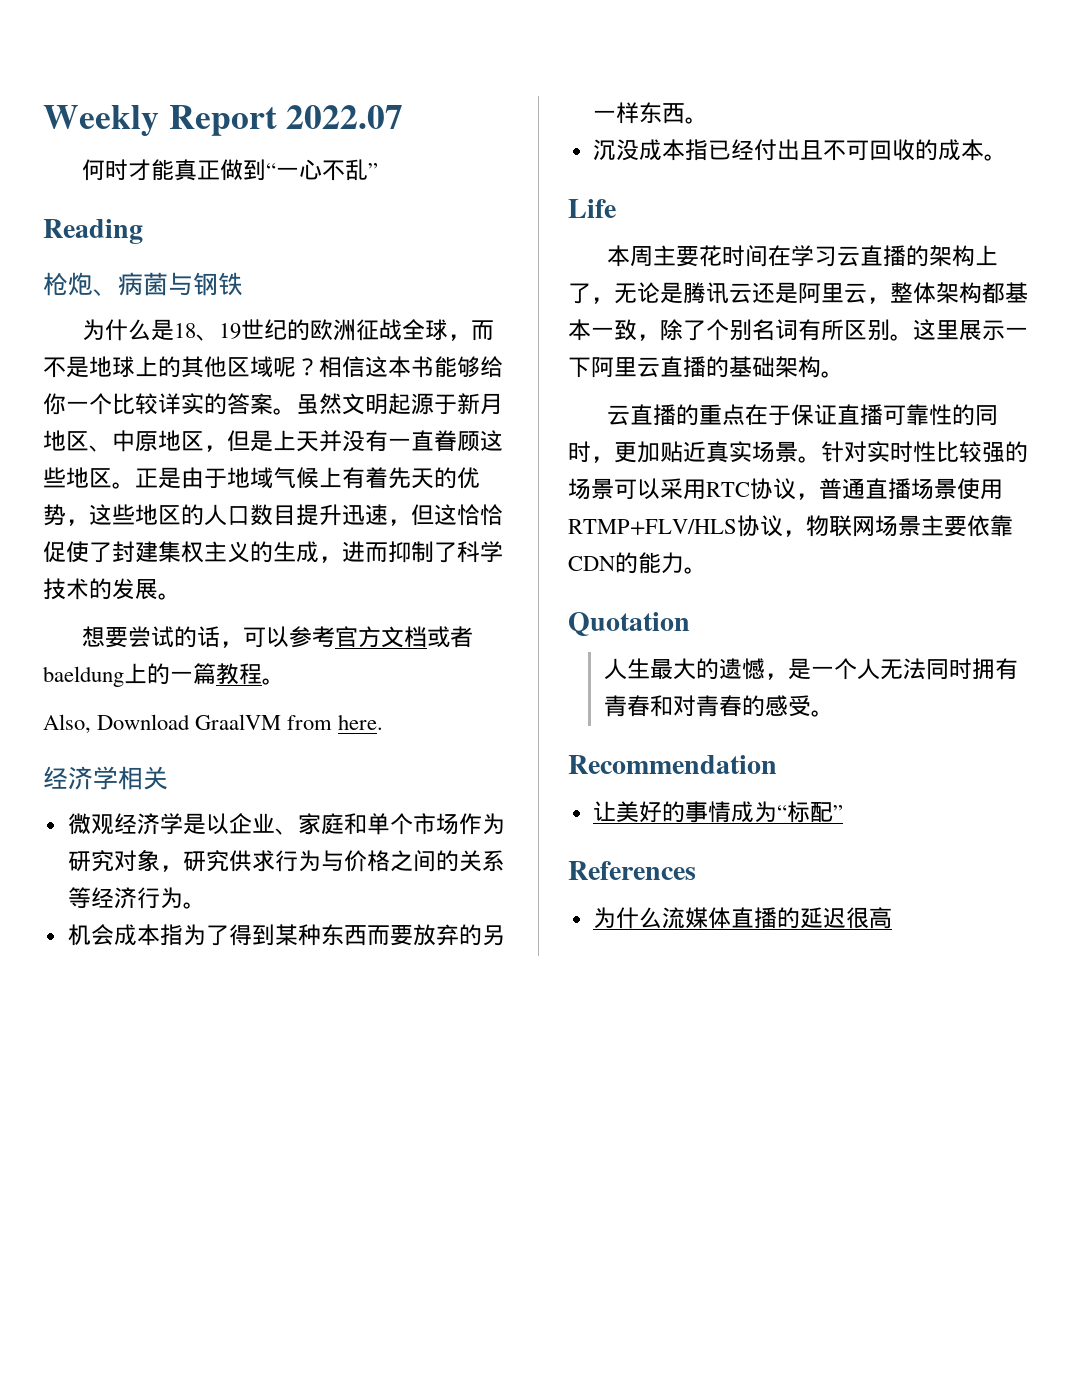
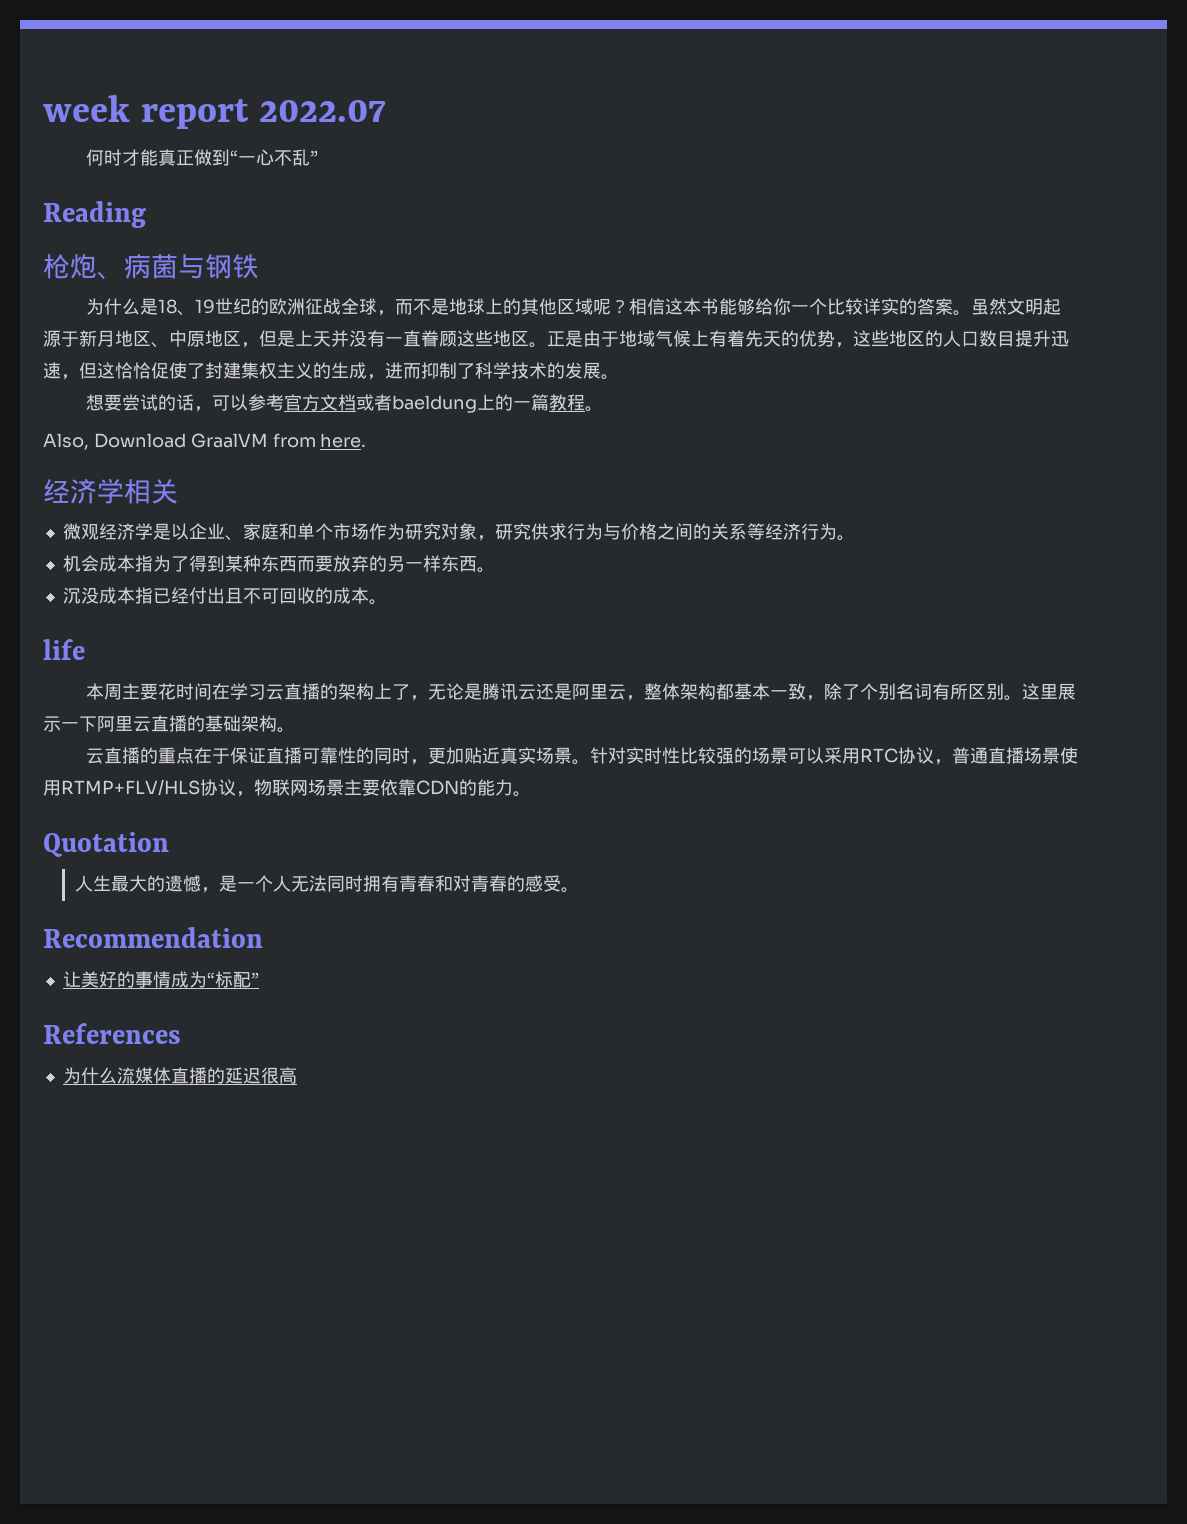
- Weekly Report 2022.07
+ week report 2022.07
- Life
+ life

